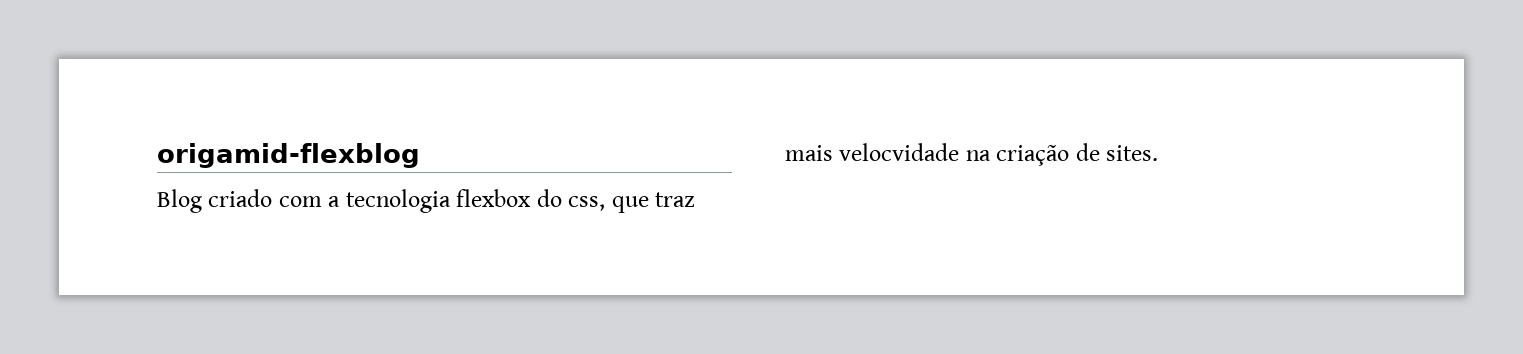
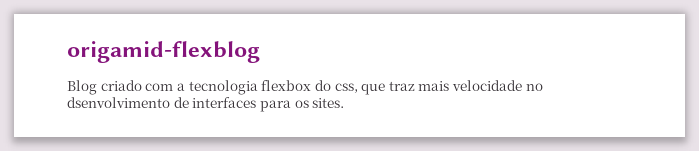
- Blog criado com a tecnologia flexbox do css, que traz mais velocvidade na criação de sites.
+ Blog criado com a tecnologia flexbox do css, que traz mais velocidade no dsenvolvimento de interfaces para os sites.

